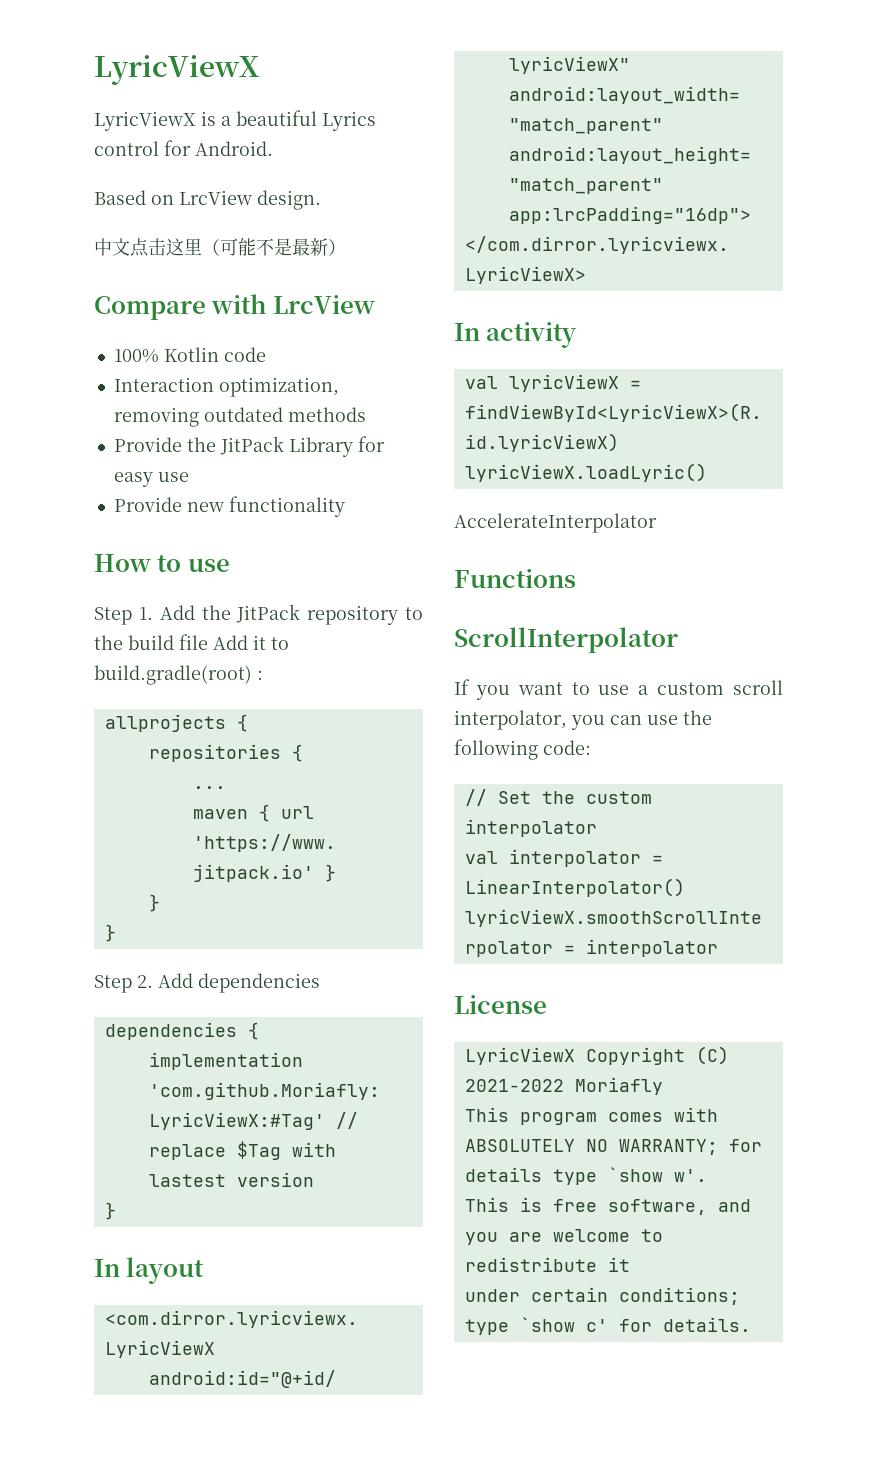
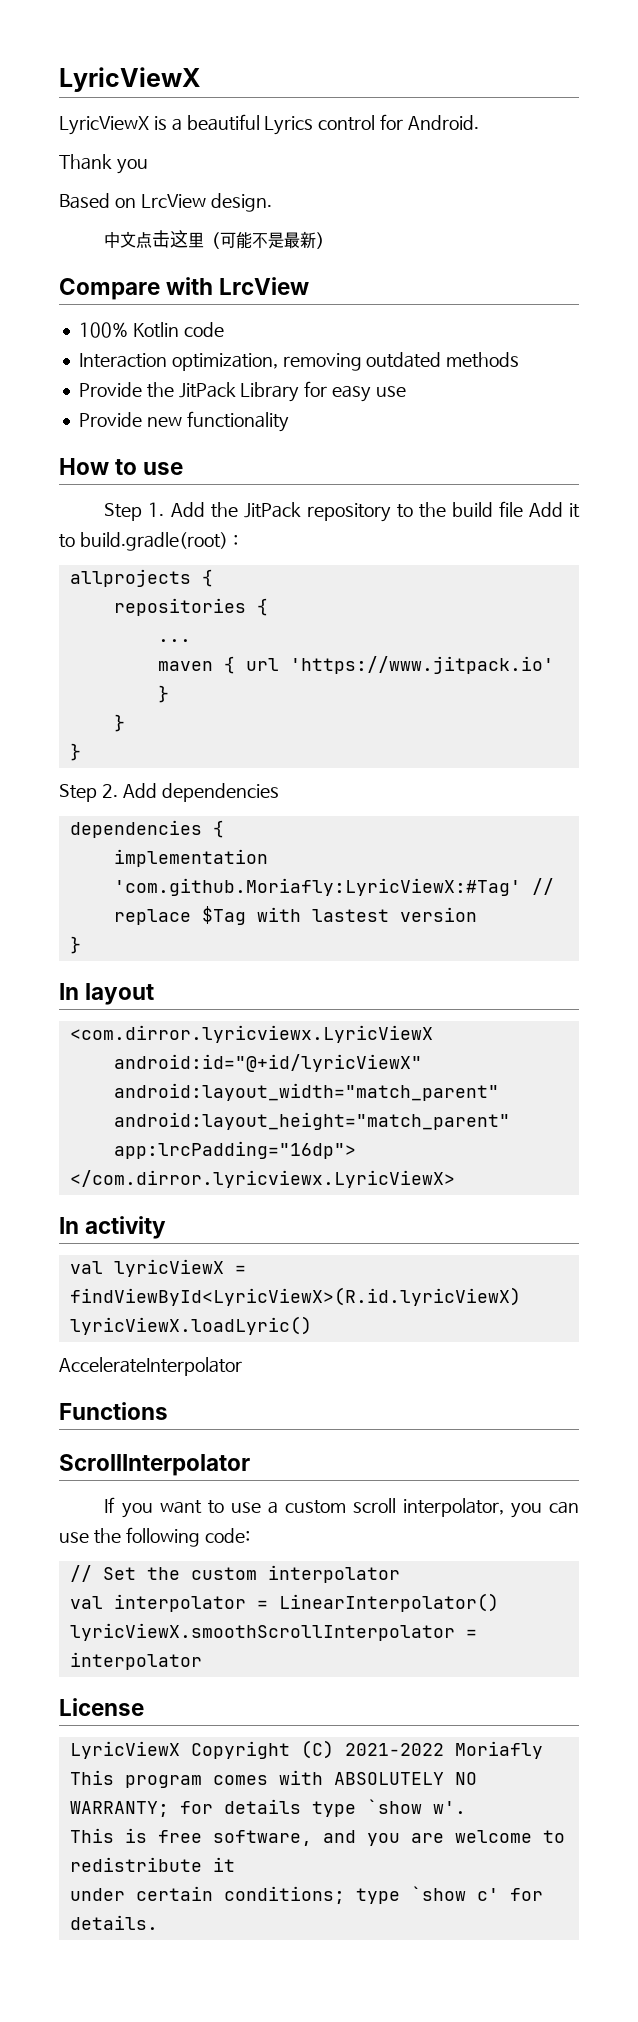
+ Thank you

